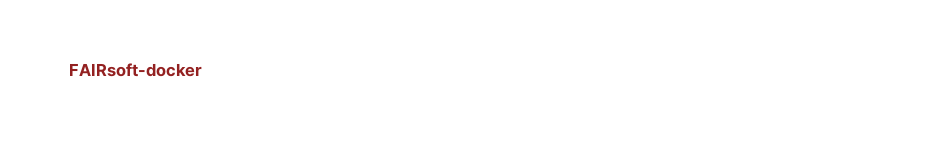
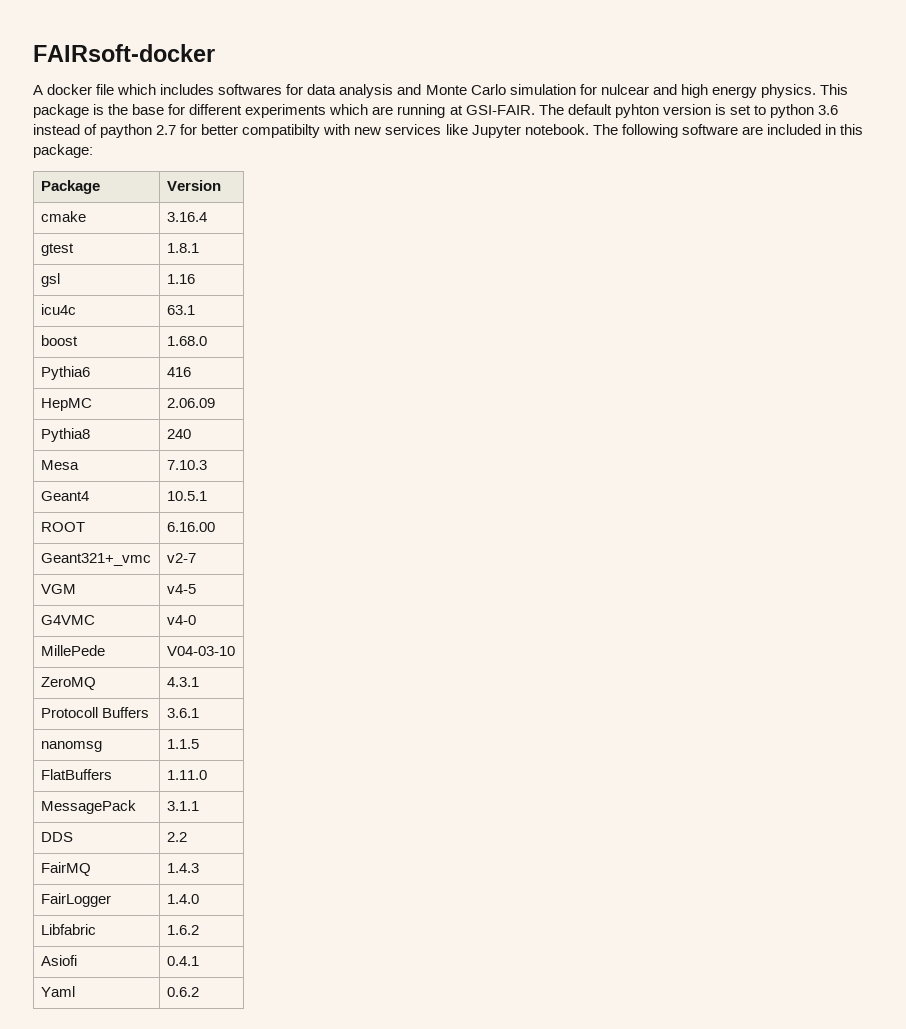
+ A docker file which includes softwares for data analysis and Monte Carlo simulation for nulcear and high energy physics. This package is the base for different experiments which are running at GSI-FAIR. The default pyhton version is set to python 3.6 instead of paython 2.7 for better compatibilty with new services like Jupyter notebook. The following software are included in this package:
+ Package | Version
+ cmake | 3.16.4
+ gtest | 1.8.1
+ gsl | 1.16
+ icu4c | 63.1
+ boost | 1.68.0
+ Pythia6 | 416
+ HepMC | 2.06.09
+ Pythia8 | 240
+ Mesa | 7.10.3
+ Geant4 | 10.5.1
+ ROOT | 6.16.00
+ Geant321+_vmc | v2-7
+ VGM | v4-5
+ G4VMC | v4-0
+ MillePede | V04-03-10
+ ZeroMQ | 4.3.1
+ Protocoll Buffers | 3.6.1
+ nanomsg | 1.1.5
+ FlatBuffers | 1.11.0
+ MessagePack | 3.1.1
+ DDS | 2.2
+ FairMQ | 1.4.3
+ FairLogger | 1.4.0
+ Libfabric | 1.6.2
+ Asiofi | 0.4.1
+ Yaml | 0.6.2

